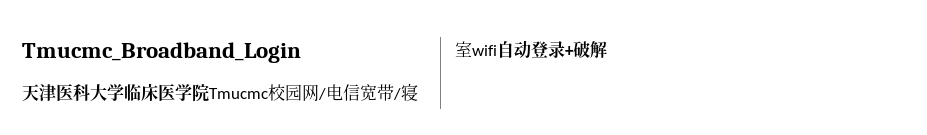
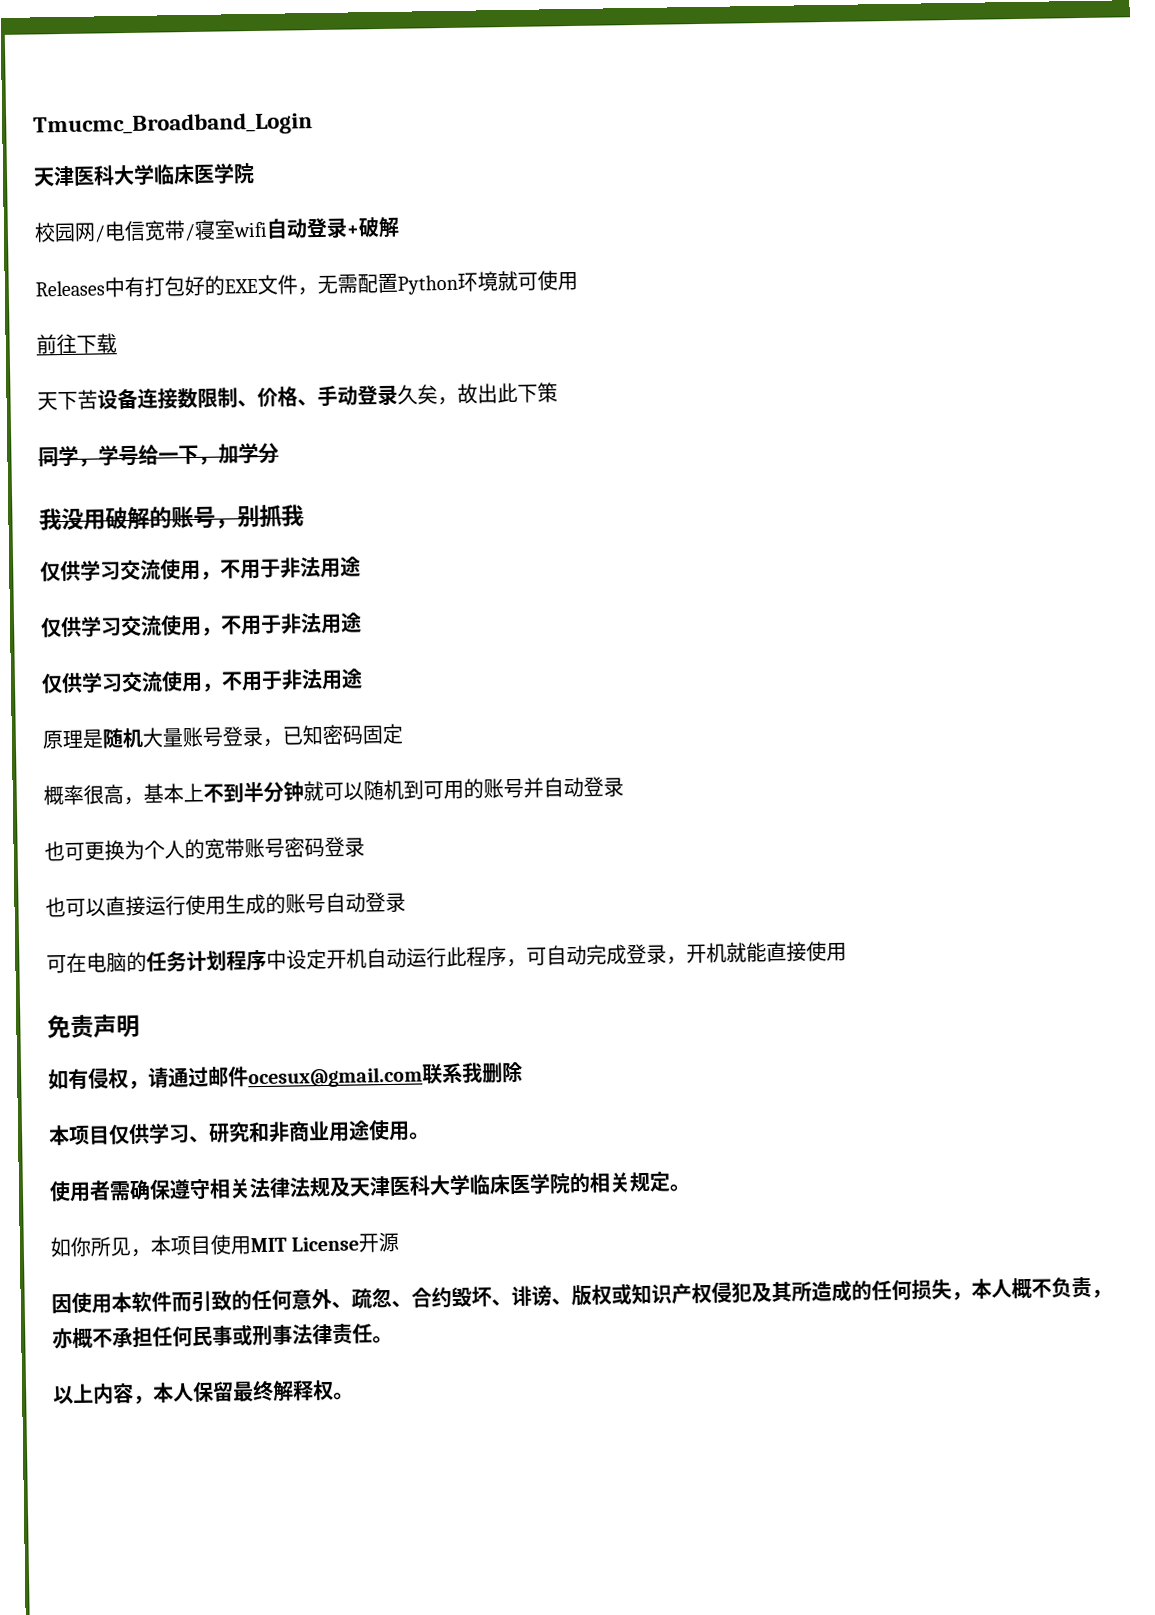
  Tmucmc_Broadband_Login
- 天津医科大学临床医学院Tmucmc校园网/电信宽带/寝室wifi自动登录+破解
+ 天津医科大学临床医学院
+ 校园网/电信宽带/寝室wifi自动登录+破解
+ Releases中有打包好的EXE文件，无需配置Python环境就可使用
+ 前往下载
+ 天下苦设备连接数限制、价格、手动登录久矣，故出此下策
+ 同学，学号给一下，加学分
+ 我没用破解的账号，别抓我
+ 仅供学习交流使用，不用于非法用途
+ 仅供学习交流使用，不用于非法用途
+ 仅供学习交流使用，不用于非法用途
+ 原理是随机大量账号登录，已知密码固定
+ 概率很高，基本上不到半分钟就可以随机到可用的账号并自动登录
+ 也可更换为个人的宽带账号密码登录
+ 也可以直接运行使用生成的账号自动登录
+ 可在电脑的任务计划程序中设定开机自动运行此程序，可自动完成登录，开机就能直接使用
+ 免责声明
+ 如有侵权，请通过邮件ocesux@gmail.com联系我删除
+ 本项目仅供学习、研究和非商业用途使用。
+ 使用者需确保遵守相关法律法规及天津医科大学临床医学院的相关规定。
+ 如你所见，本项目使用MIT License开源
+ 因使用本软件而引致的任何意外、疏忽、合约毁坏、诽谤、版权或知识产权侵犯及其所造成的任何损失，本人概不负责，亦概不承担任何民事或刑事法律责任。
+ 以上内容，本人保留最终解释权。

